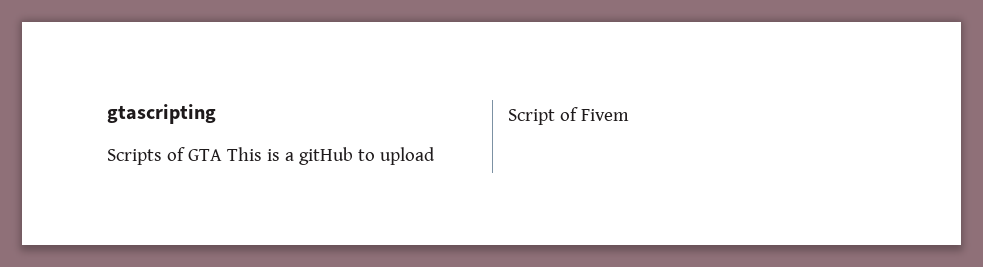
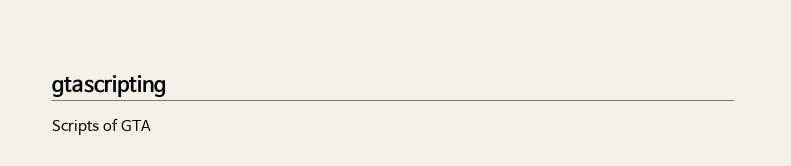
- Scripts of GTA This is a gitHub to upload Script of Fivem
+ Scripts of GTA

